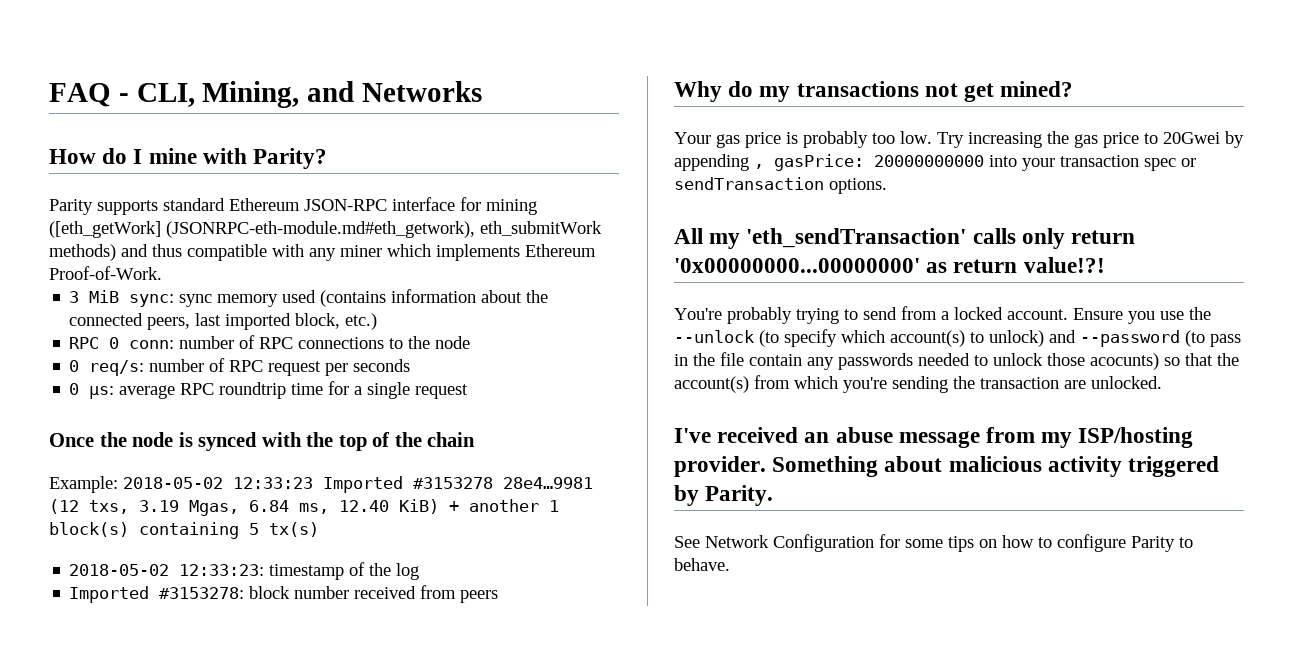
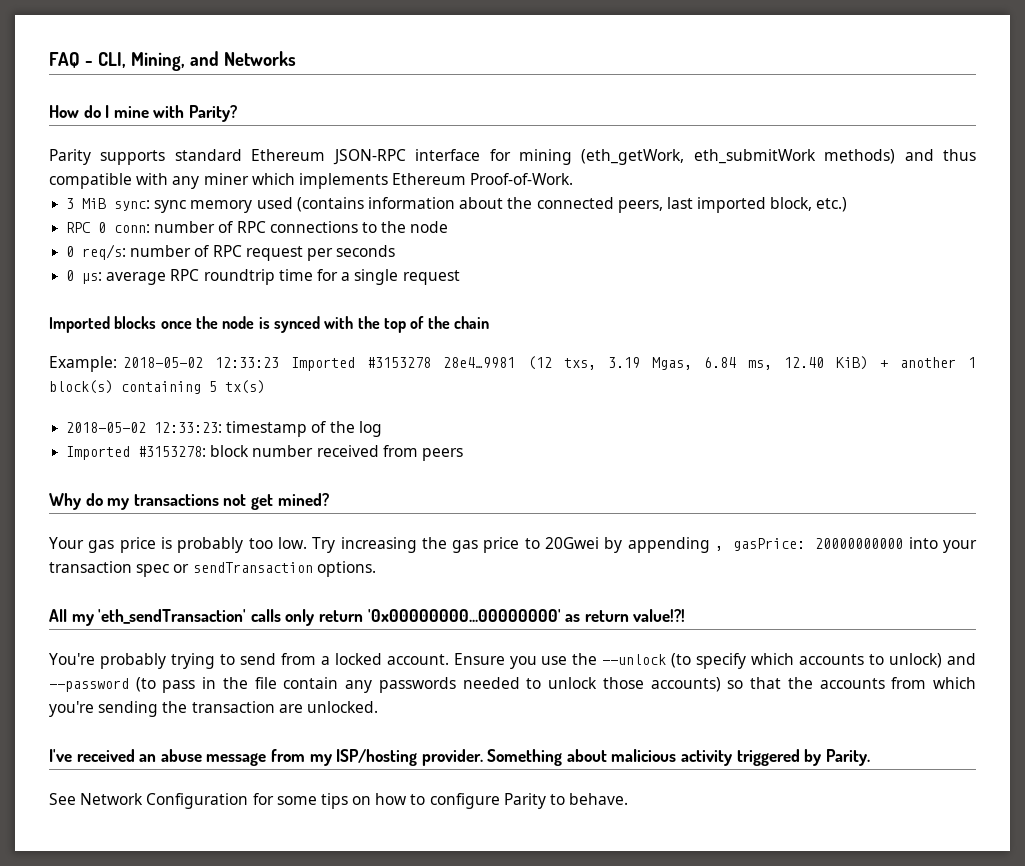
- Parity supports standard Ethereum JSON-RPC interface for mining ([eth_getWork] (JSONRPC-eth-module.md#eth_getwork), eth_submitWork methods) and thus compatible with any miner which implements Ethereum Proof-of-Work.
+ Parity supports standard Ethereum JSON-RPC interface for mining (eth_getWork, eth_submitWork methods) and thus compatible with any miner which implements Ethereum Proof-of-Work.
- Once the node is synced with the top of the chain
+ Imported blocks once the node is synced with the top of the chain
- Ensure you use the --unlock (to specify which account(s) to unlock) and --password (to pass in the file contain any passwords needed to unlock those acocunts) so that the account(s) from which you're sending the transaction are unlocked.
+ Ensure you use the --unlock (to specify which accounts to unlock) and --password (to pass in the file contain any passwords needed to unlock those accounts) so that the accounts from which you're sending the transaction are unlocked.

